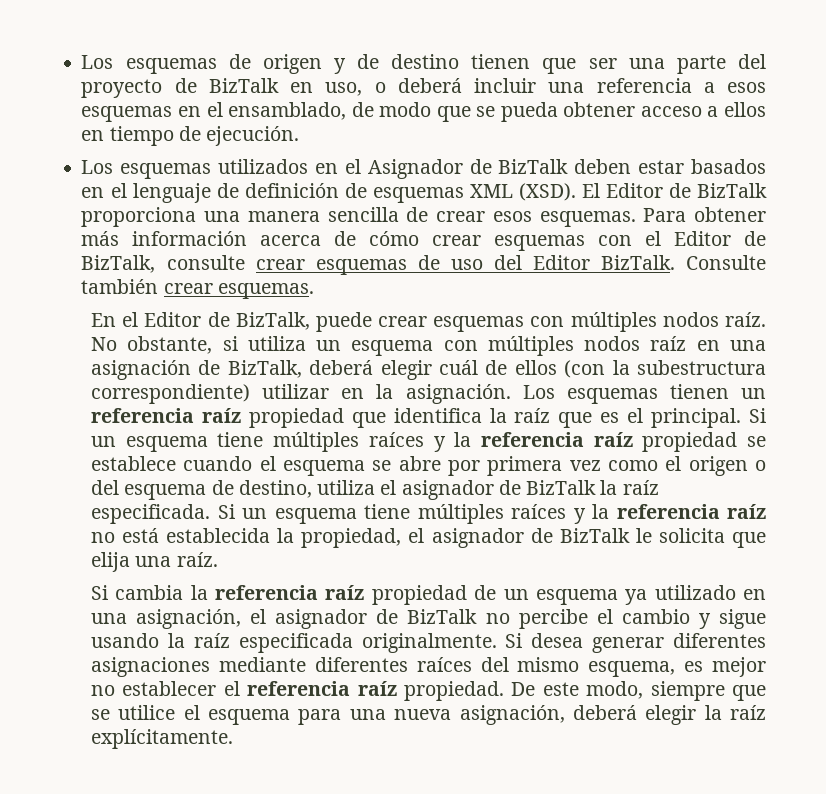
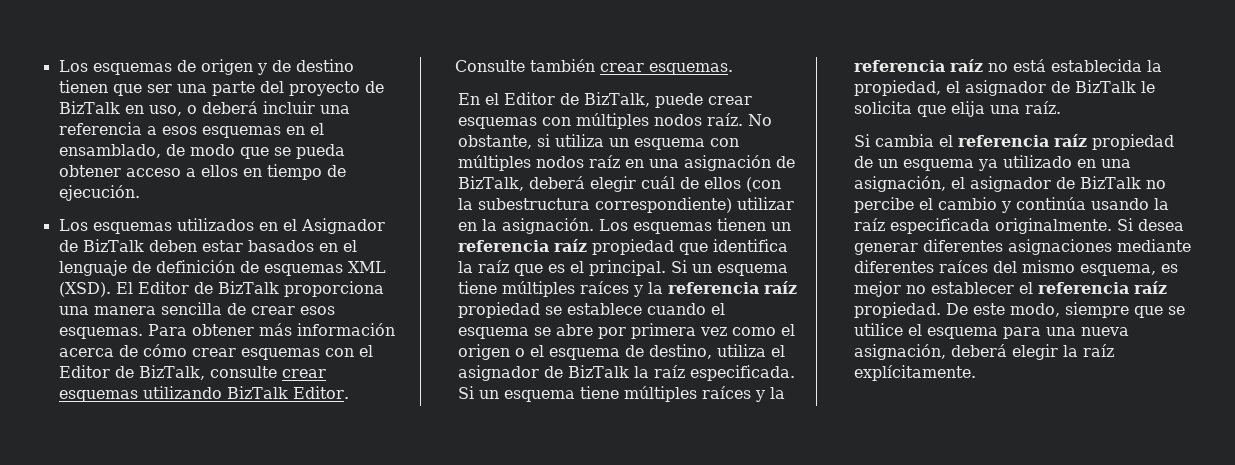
- Para obtener más información acerca de cómo crear esquemas con el Editor de BizTalk, consulte crear esquemas de uso del Editor BizTalk.
+ Para obtener más información acerca de cómo crear esquemas con el Editor de BizTalk, consulte crear esquemas utilizando BizTalk Editor.
- Si un esquema tiene múltiples raíces y la referencia raíz propiedad se establece cuando el esquema se abre por primera vez como el origen o del esquema de destino, utiliza el asignador de BizTalk la raíz especificada.
+ Si un esquema tiene múltiples raíces y la referencia raíz propiedad se establece cuando el esquema se abre por primera vez como el origen o el esquema de destino, utiliza el asignador de BizTalk la raíz especificada.
- Si cambia la referencia raíz propiedad de un esquema ya utilizado en una asignación, el asignador de BizTalk no percibe el cambio y sigue usando la raíz especificada originalmente.
+ Si cambia el referencia raíz propiedad de un esquema ya utilizado en una asignación, el asignador de BizTalk no percibe el cambio y continúa usando la raíz especificada originalmente.

